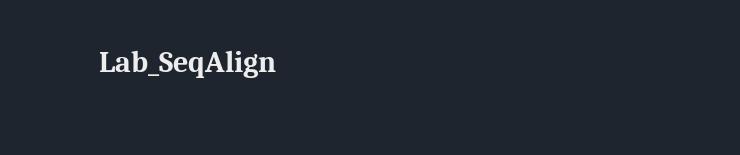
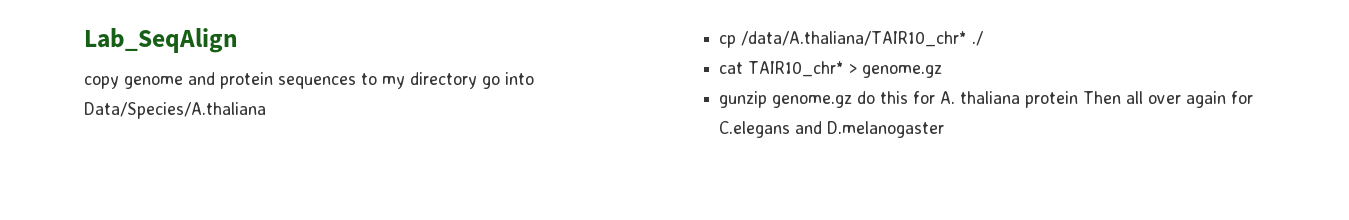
+ copy genome and protein sequences to my directory go into Data/Species/A.thaliana
+ cp /data/A.thaliana/TAIR10_chr* ./
+ cat TAIR10_chr* > genome.gz
+ gunzip genome.gz do this for A. thaliana protein Then all over again for C.elegans and D.melanogaster

